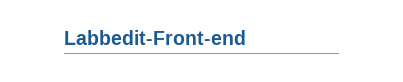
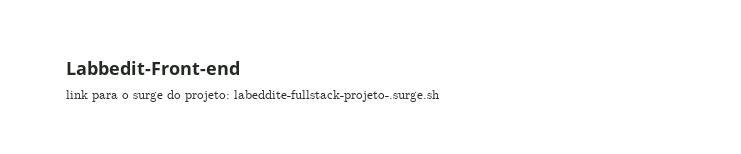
+ link para o surge do projeto: labeddite-fullstack-projeto-.surge.sh

